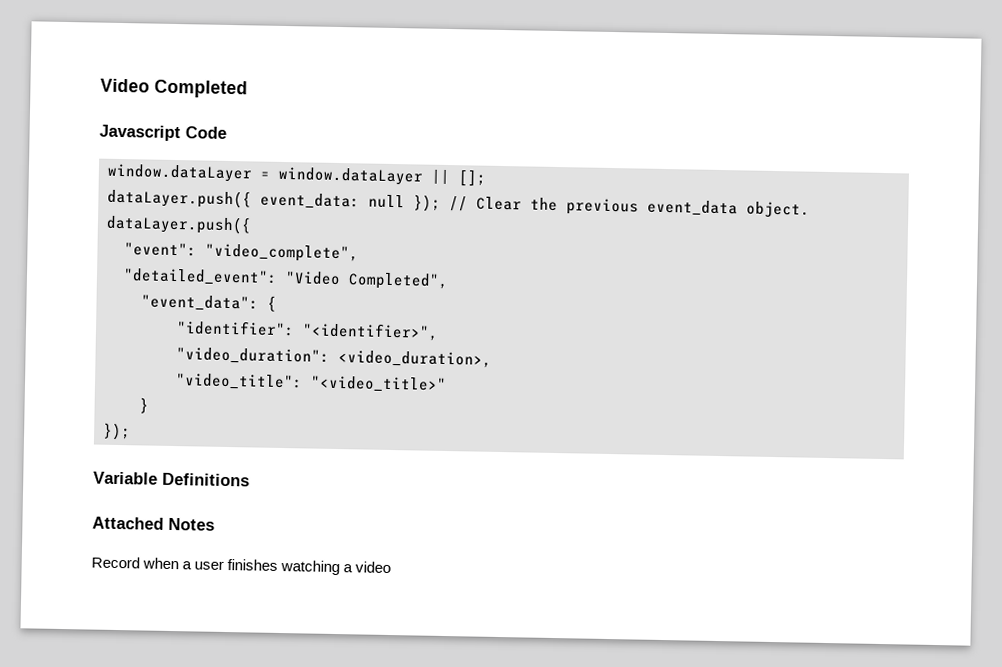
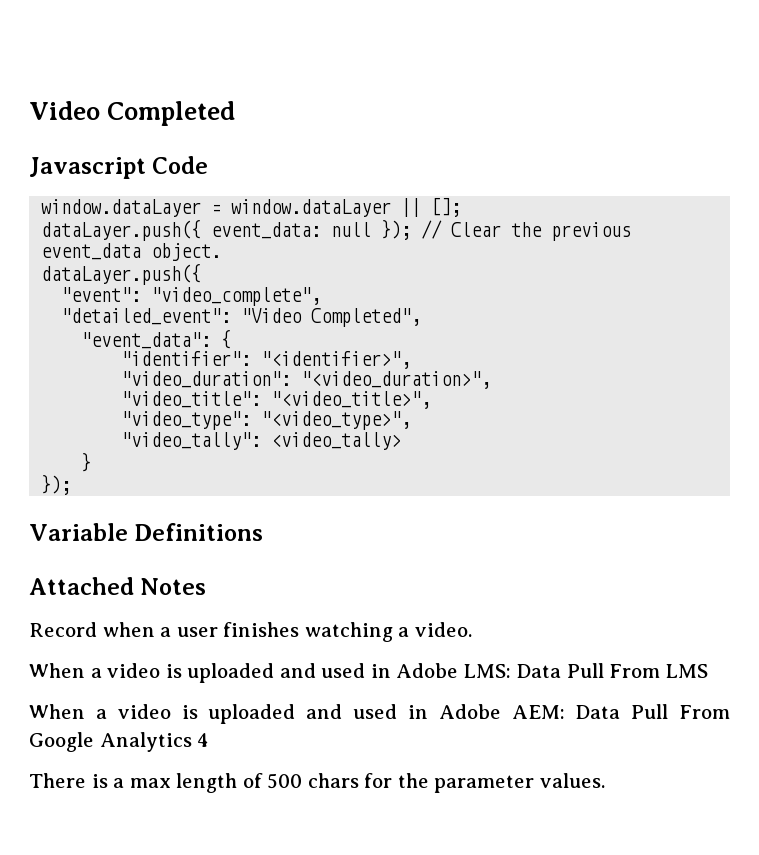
- "video_duration": <video_duration>,
+ "video_duration": "<video_duration>",
- "video_title": "<video_title>"
+ "video_title": "<video_title>",
+ "video_type": "<video_type>",
+ "video_tally": <video_tally>
- Record when a user finishes watching a video
+ Record when a user finishes watching a video.
+ When a video is uploaded and used in Adobe LMS: Data Pull From LMS
+ When a video is uploaded and used in Adobe AEM: Data Pull From Google Analytics 4
+ There is a max length of 500 chars for the parameter values.

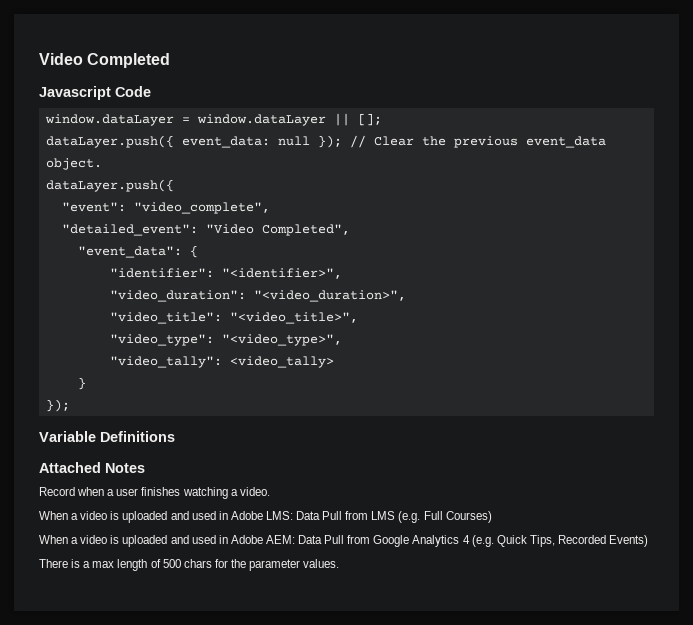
- When a video is uploaded and used in Adobe LMS: Data Pull From LMS
+ When a video is uploaded and used in Adobe LMS: Data Pull from LMS (e.g. Full Courses)
- When a video is uploaded and used in Adobe AEM: Data Pull From Google Analytics 4
+ When a video is uploaded and used in Adobe AEM: Data Pull from Google Analytics 4 (e.g. Quick Tips, Recorded Events)

